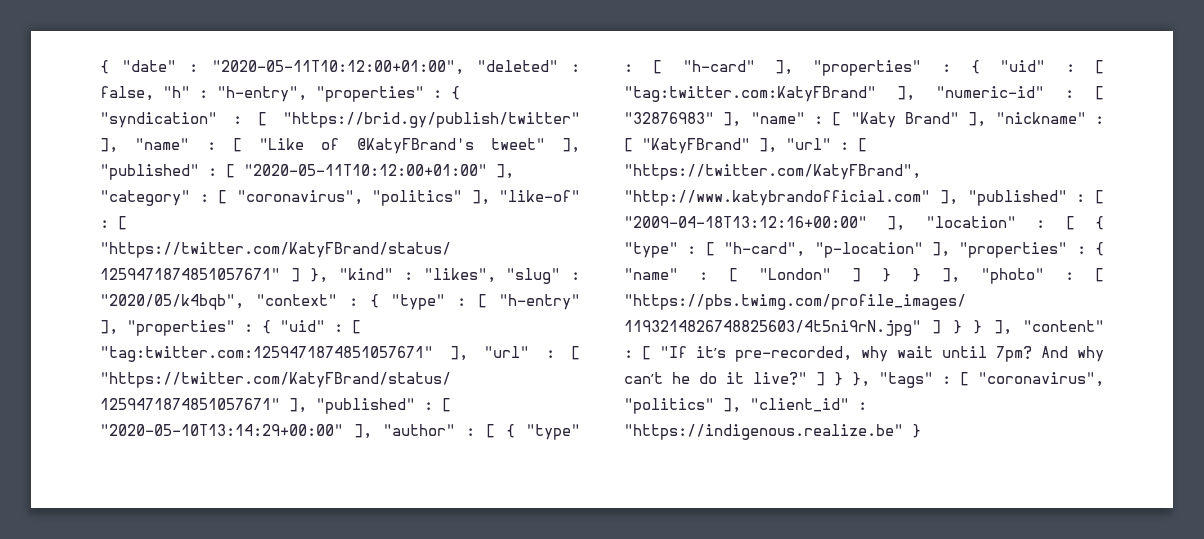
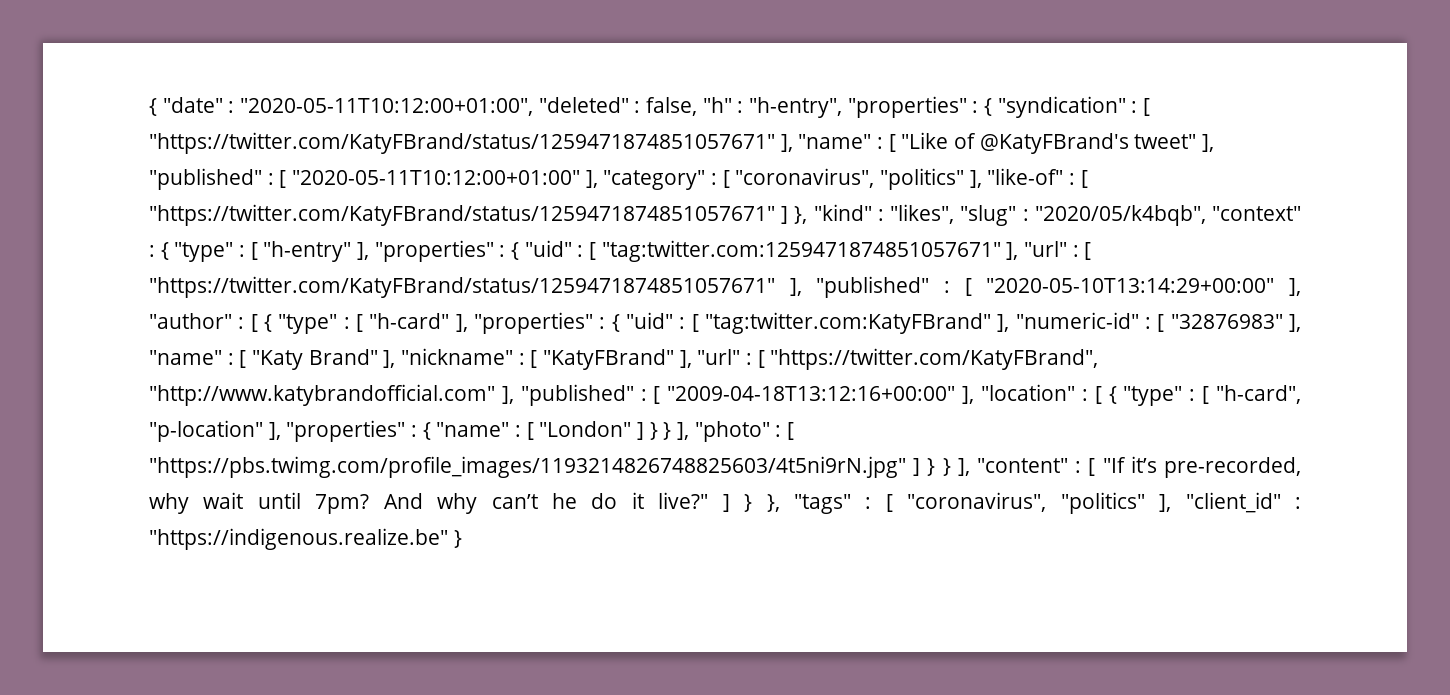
- [ "https://brid.gy/publish/twitter" ], "name" :
+ [ "https://twitter.com/KatyFBrand/status/1259471874851057671" ], "name" :

